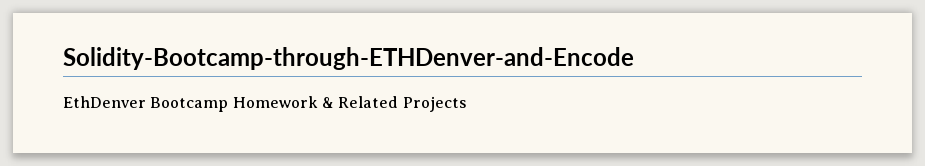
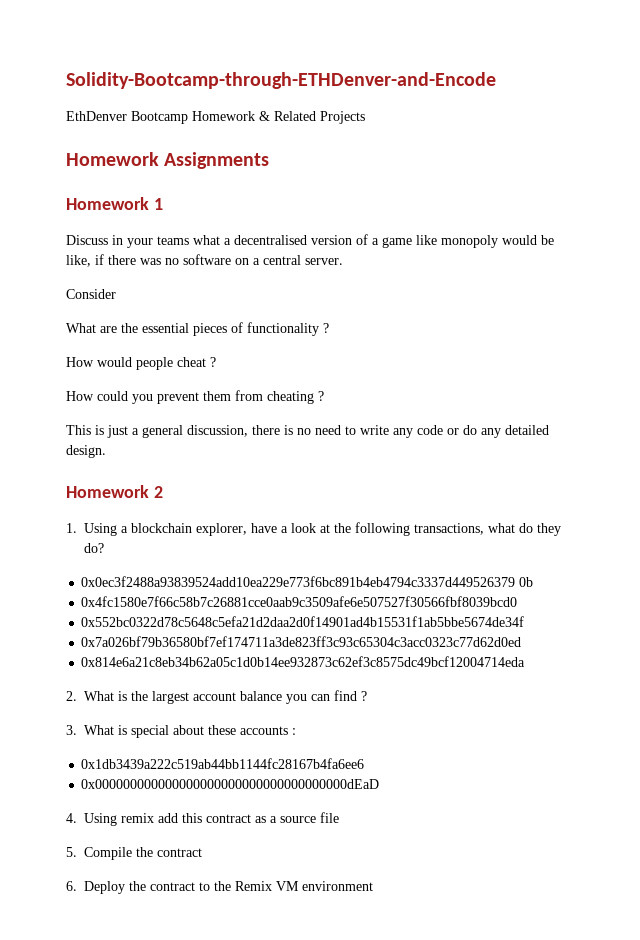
+ Homework Assignments
+ Homework 1
+ Discuss in your teams what a decentralised version of a game like monopoly would be like, if there was no software on a central server.
+ Consider
+ What are the essential pieces of functionality ?
+ How would people cheat ?
+ How could you prevent them from cheating ?
+ This is just a general discussion, there is no need to write any code or do any detailed design.
+ Homework 2
+ 1. Using a blockchain explorer, have a look at the following transactions, what do they do?
+ 0x0ec3f2488a93839524add10ea229e773f6bc891b4eb4794c3337d449526379 0b
+ 0x4fc1580e7f66c58b7c26881cce0aab9c3509afe6e507527f30566fbf8039bcd0
+ 0x552bc0322d78c5648c5efa21d2daa2d0f14901ad4b15531f1ab5bbe5674de34f
+ 0x7a026bf79b36580bf7ef174711a3de823ff3c93c65304c3acc0323c77d62d0ed
+ 0x814e6a21c8eb34b62a05c1d0b14ee932873c62ef3c8575dc49bcf12004714eda
+ 2. What is the largest account balance you can find ?
+ 3. What is special about these accounts :
+ 0x1db3439a222c519ab44bb1144fc28167b4fa6ee6
+ 0x000000000000000000000000000000000000dEaD
+ 4. Using remix add this contract as a source file
+ 5. Compile the contract
+ 6. Deploy the contract to the Remix VM environment

